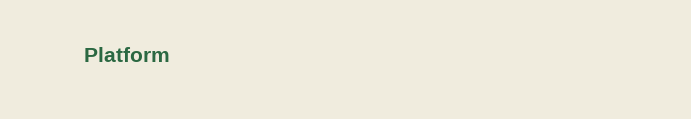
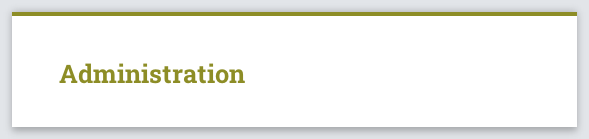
- Platform
+ Administration

